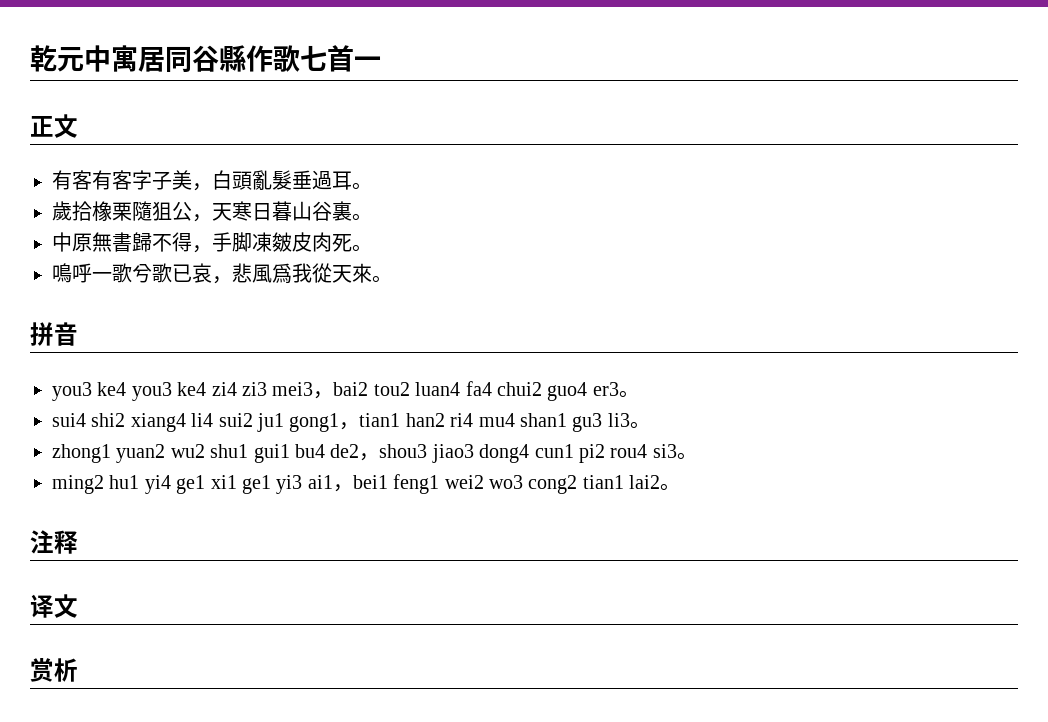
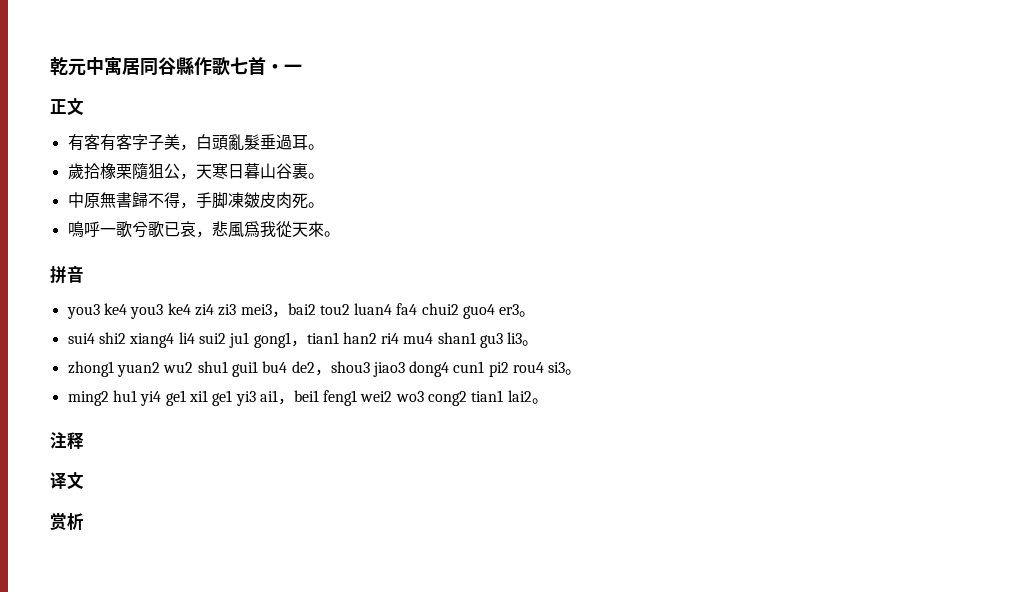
- 乾元中寓居同谷縣作歌七首一
+ 乾元中寓居同谷縣作歌七首・一

